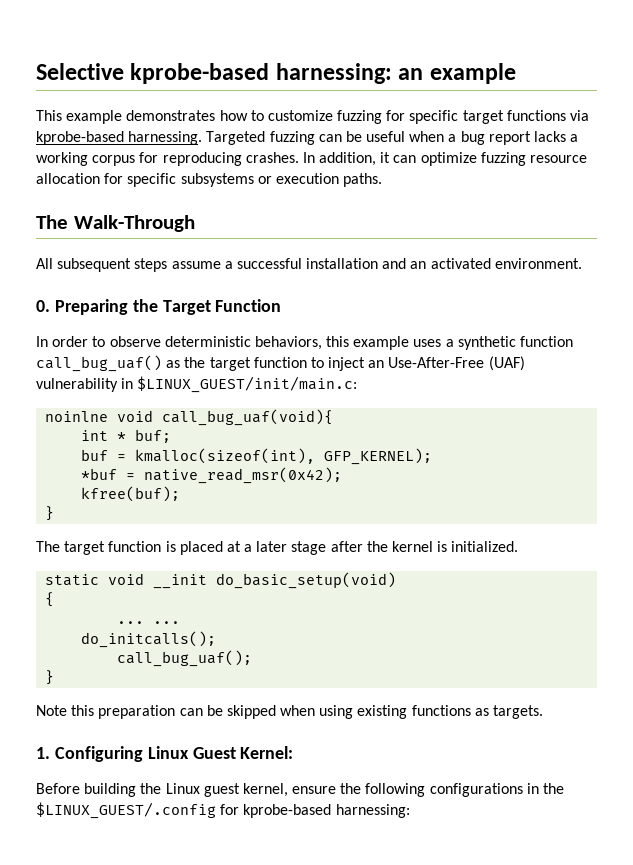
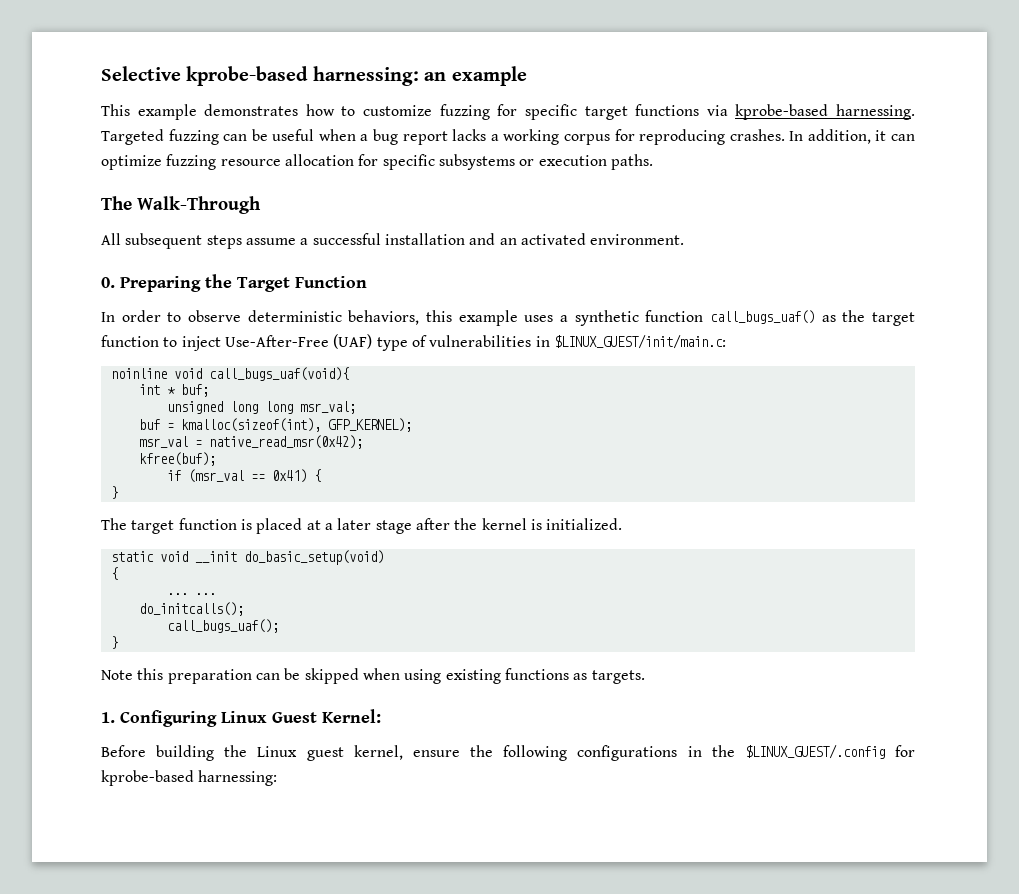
- In order to observe deterministic behaviors, this example uses a synthetic function call_bug_uaf() as the target function to inject an Use-After-Free (UAF) vulnerability in $LINUX_GUEST/init/main.c:
+ In order to observe deterministic behaviors, this example uses a synthetic function call_bugs_uaf() as the target function to inject Use-After-Free (UAF) type of vulnerabilities in $LINUX_GUEST/init/main.c:
- noinlne void call_bug_uaf(void){
+ noinline void call_bugs_uaf(void){
+ unsigned long long msr_val;
- *buf = native_read_msr(0x42);
+ msr_val = native_read_msr(0x42);
+ if (msr_val == 0x41) {
- call_bug_uaf();
+ call_bugs_uaf();

